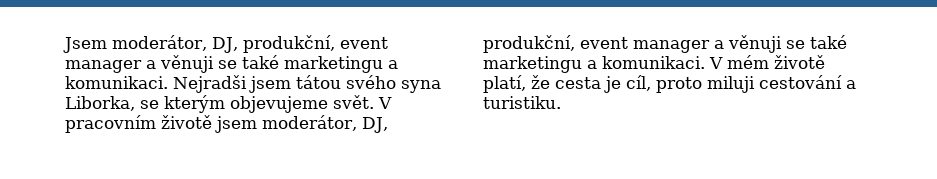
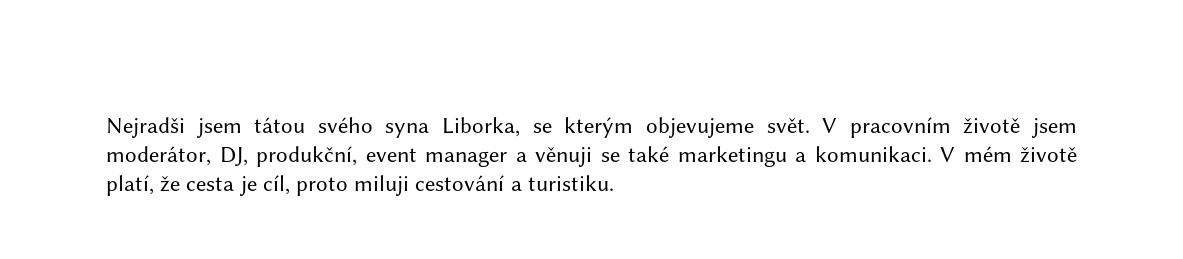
- Jsem moderátor, DJ, produkční, event manager a věnuji se také marketingu a komunikaci.

